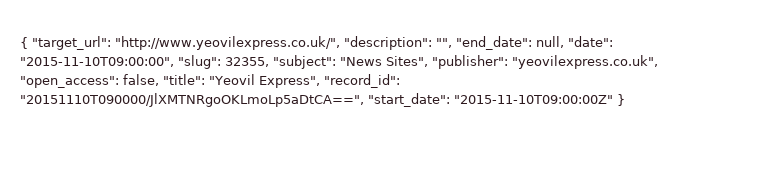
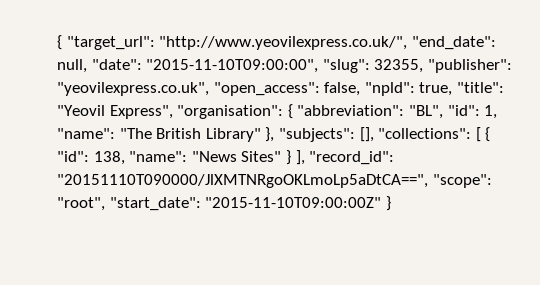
- { "target_url": "http://www.yeovilexpress.co.uk/", "description": "", "end_date": null, "date": "2015-11-10T09:00:00", "slug": 32355, "subject": "News Sites", "publisher": "yeovilexpress.co.uk", "open_access": false, "title": "Yeovil Express", "record_id": "20151110T090000/JlXMTNRgoOKLmoLp5aDtCA==", "start_date": "2015-11-10T09:00:00Z" }
+ { "target_url": "http://www.yeovilexpress.co.uk/", "end_date": null, "date": "2015-11-10T09:00:00", "slug": 32355, "publisher": "yeovilexpress.co.uk", "open_access": false, "npld": true, "title": "Yeovil Express", "organisation": { "abbreviation": "BL", "id": 1, "name": "The British Library" }, "subjects": [], "collections": [ { "id": 138, "name": "News Sites" } ], "record_id": "20151110T090000/JlXMTNRgoOKLmoLp5aDtCA==", "scope": "root", "start_date": "2015-11-10T09:00:00Z" }

